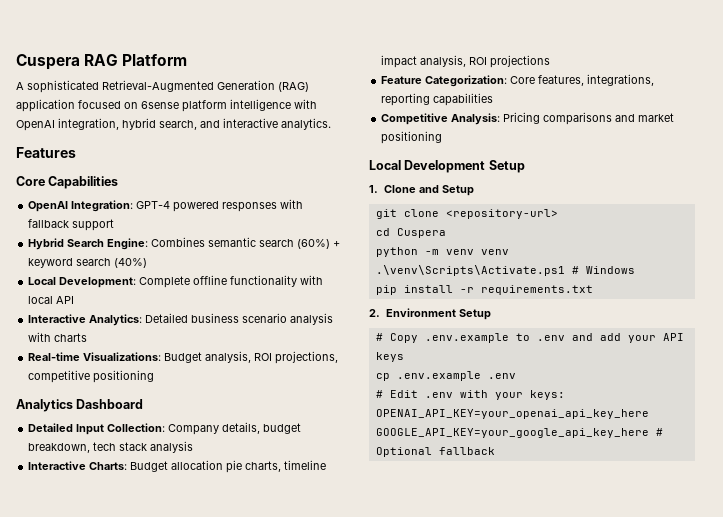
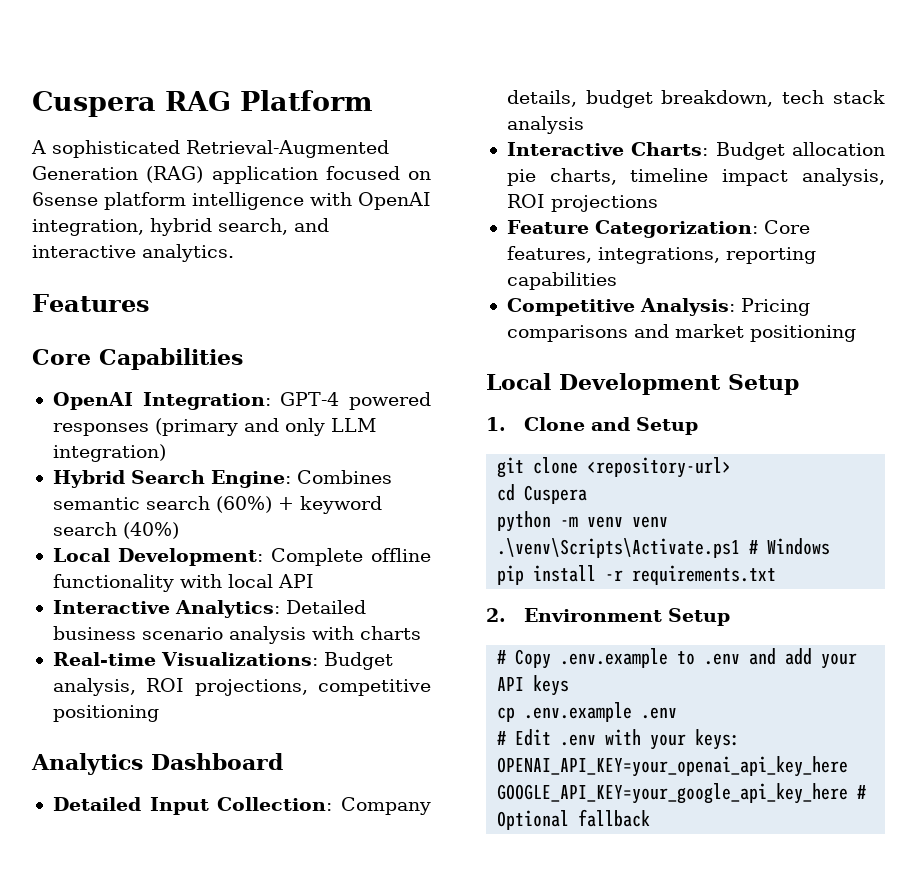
- OpenAI Integration: GPT-4 powered responses with fallback support
+ OpenAI Integration: GPT-4 powered responses (primary and only LLM integration)

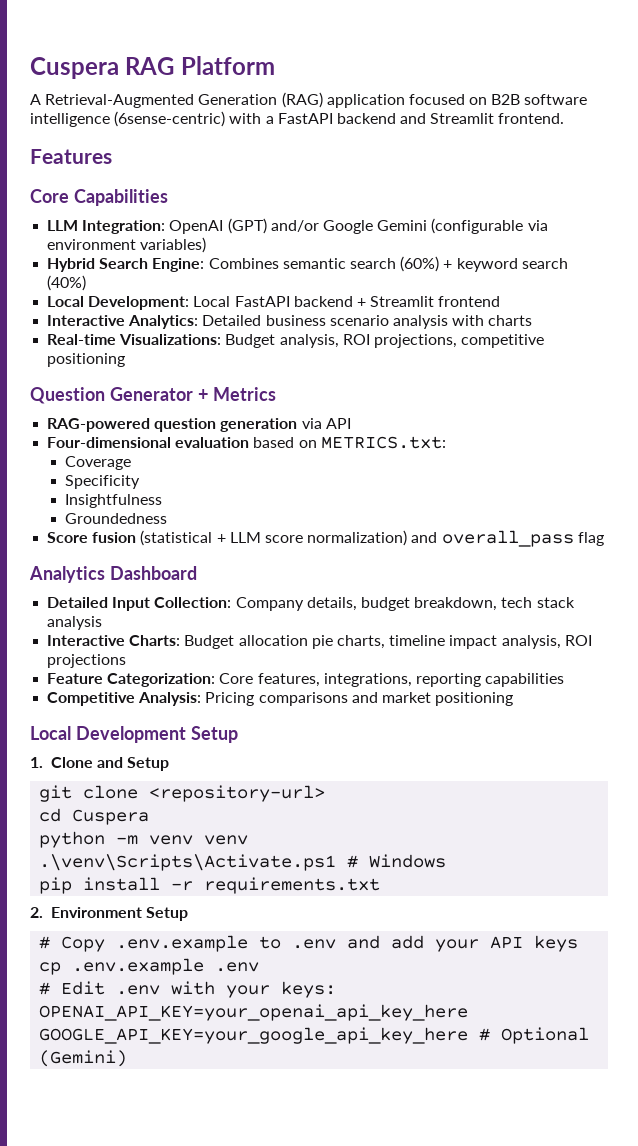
- A sophisticated Retrieval-Augmented Generation (RAG) application focused on 6sense platform intelligence with OpenAI integration, hybrid search, and interactive analytics.
+ A Retrieval-Augmented Generation (RAG) application focused on B2B software intelligence (6sense-centric) with a FastAPI backend and Streamlit frontend.
  Features
  Core Capabilities
- OpenAI Integration: GPT-4 powered responses (primary and only LLM integration)
+ LLM Integration: OpenAI (GPT) and/or Google Gemini (configurable via environment variables)
- Local Development: Complete offline functionality with local API
+ Local Development: Local FastAPI backend + Streamlit frontend
+ Question Generator + Metrics
+ RAG-powered question generation via API
+ Four-dimensional evaluation based on METRICS.txt:
+ Coverage
+ Specificity
+ Insightfulness
+ Groundedness
+ Score fusion (statistical + LLM score normalization) and overall_pass flag
- GOOGLE_API_KEY=your_google_api_key_here # Optional fallback
+ GOOGLE_API_KEY=your_google_api_key_here # Optional (Gemini)

